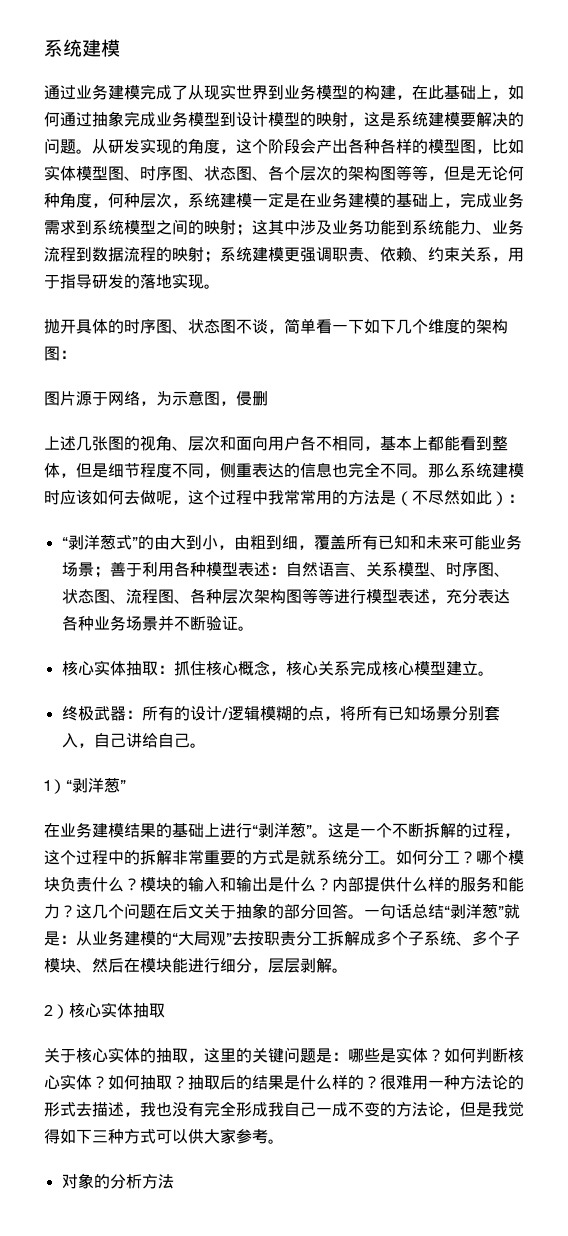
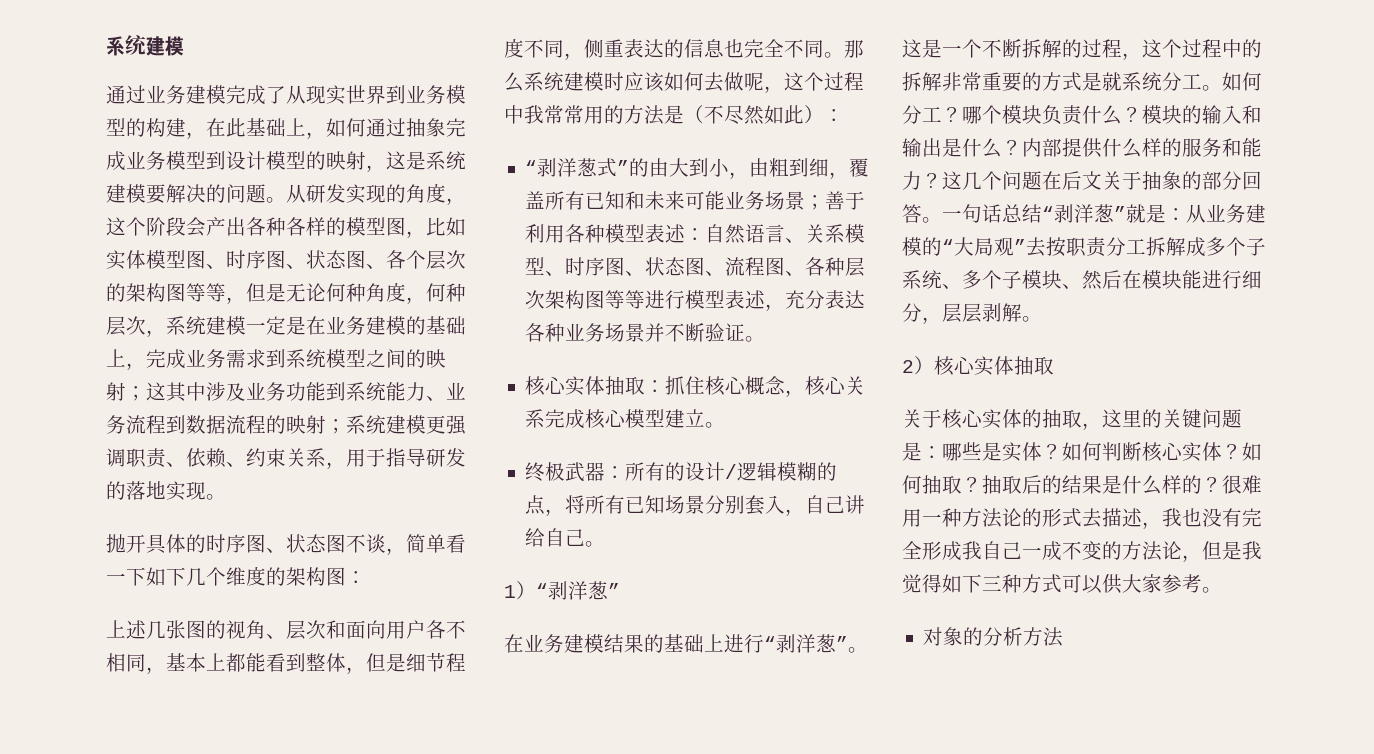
- 图片源于网络，为示意图，侵删

